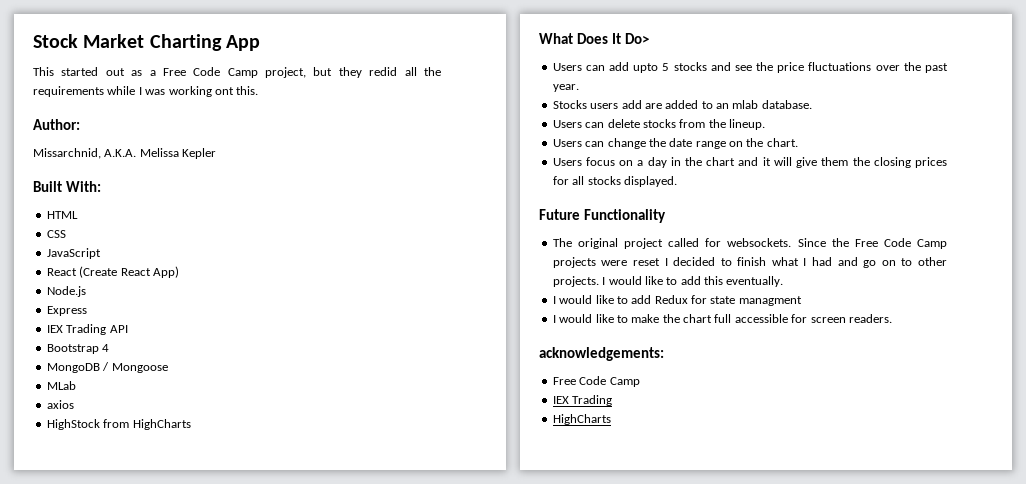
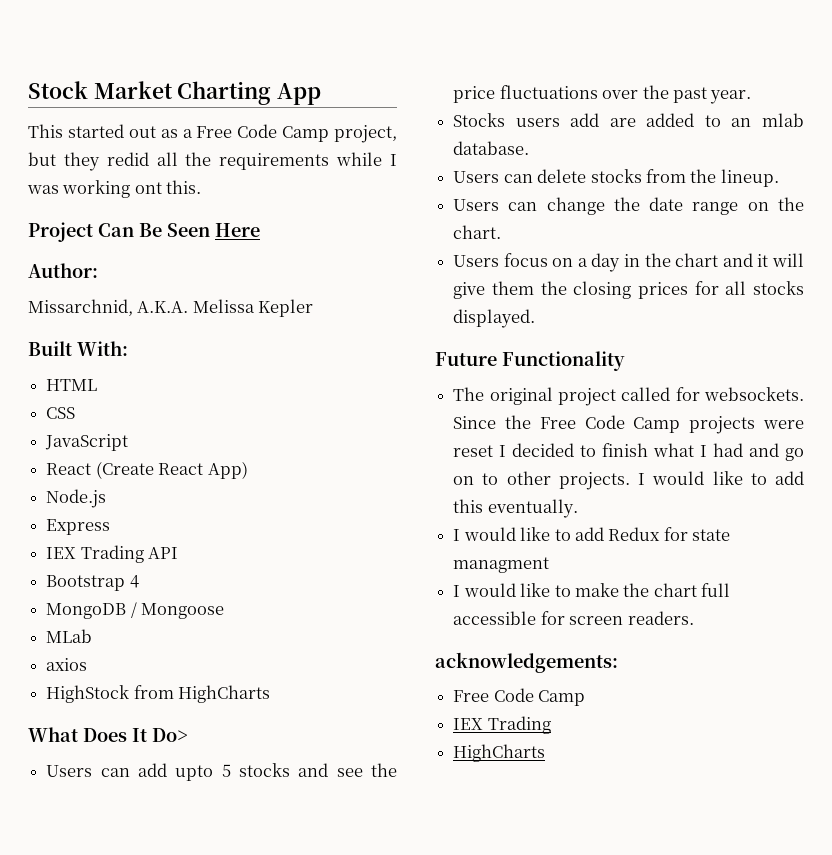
+ Project Can Be Seen Here

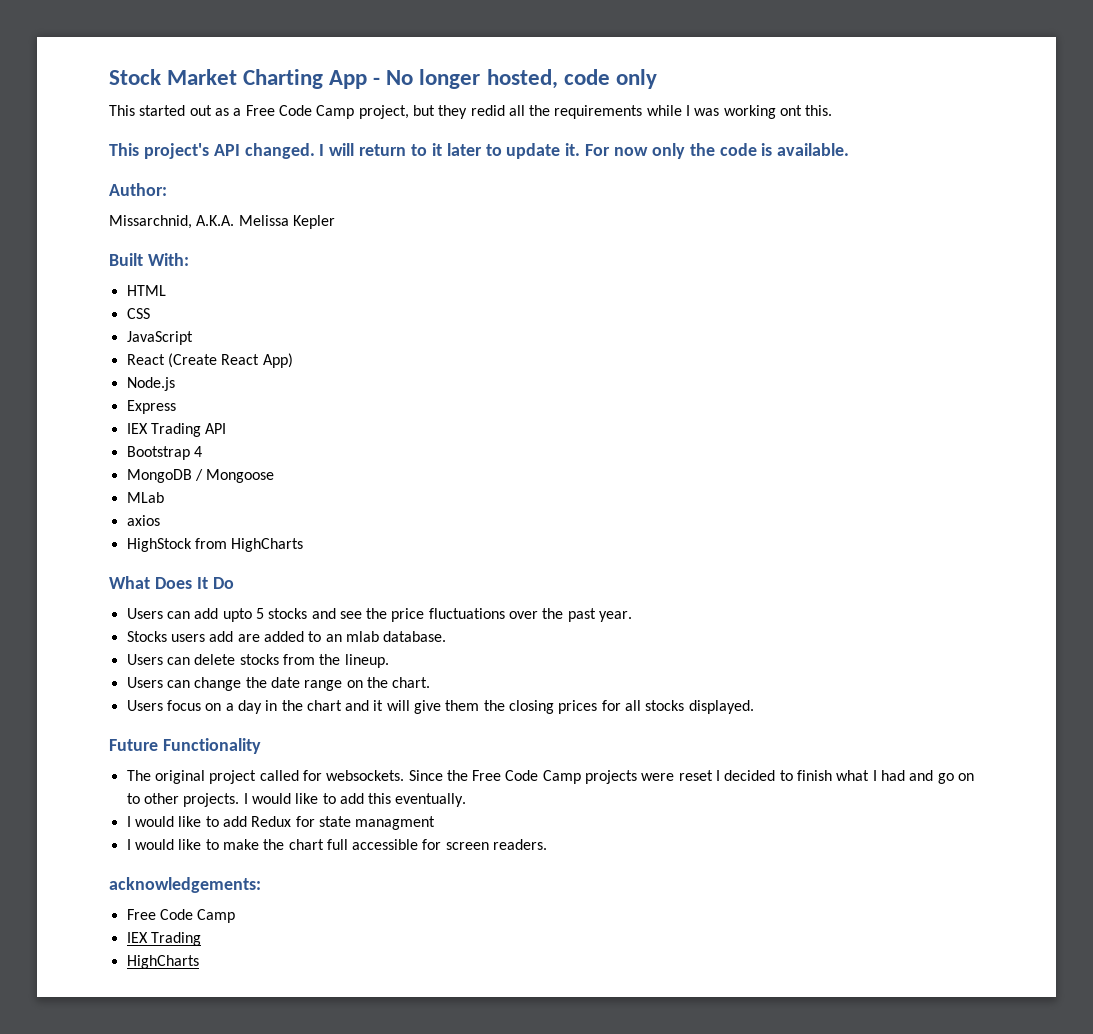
- Stock Market Charting App
+ Stock Market Charting App - No longer hosted, code only
- Project Can Be Seen Here
+ This project's API changed. I will return to it later to update it. For now only the code is available.
- What Does It Do>
+ What Does It Do

